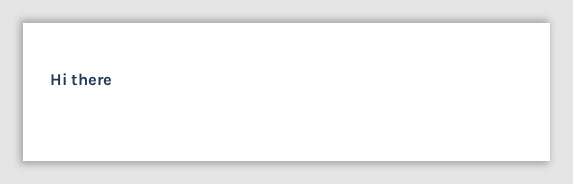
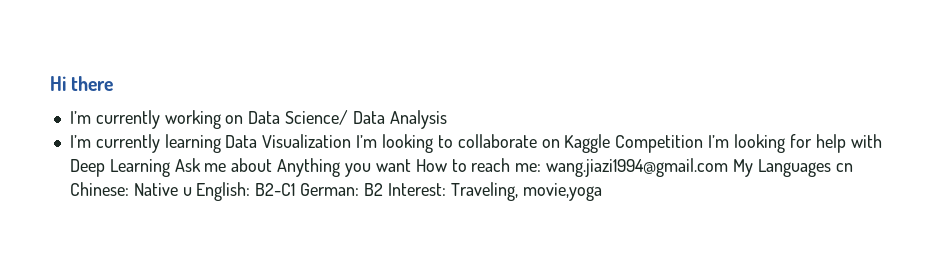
+ I’m currently working on Data Science/ Data Analysis
+ I’m currently learning Data Visualization I’m looking to collaborate on Kaggle Competition I’m looking for help with Deep Learning Ask me about Anything you want How to reach me: wang.jiazi1994@gmail.com My Languages cn Chinese: Native u English: B2-C1 German: B2 Interest: Traveling, movie,yoga

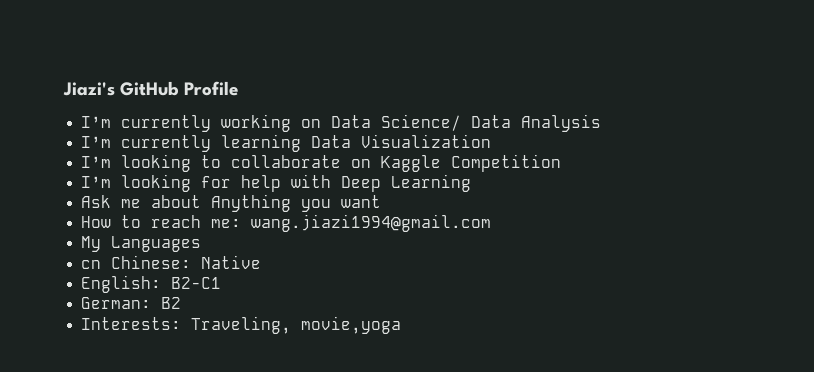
- Hi there
+ Jiazi's GitHub Profile
- I’m currently learning Data Visualization I’m looking to collaborate on Kaggle Competition I’m looking for help with Deep Learning Ask me about Anything you want How to reach me: wang.jiazi1994@gmail.com My Languages cn Chinese: Native u English: B2-C1 German: B2 Interest: Traveling, movie,yoga
+ I’m currently learning Data Visualization
+ I’m looking to collaborate on Kaggle Competition
+ I’m looking for help with Deep Learning
+ Ask me about Anything you want
+ How to reach me: wang.jiazi1994@gmail.com
+ My Languages
+ cn Chinese: Native
+ English: B2-C1
+ German: B2
+ Interests: Traveling, movie,yoga

